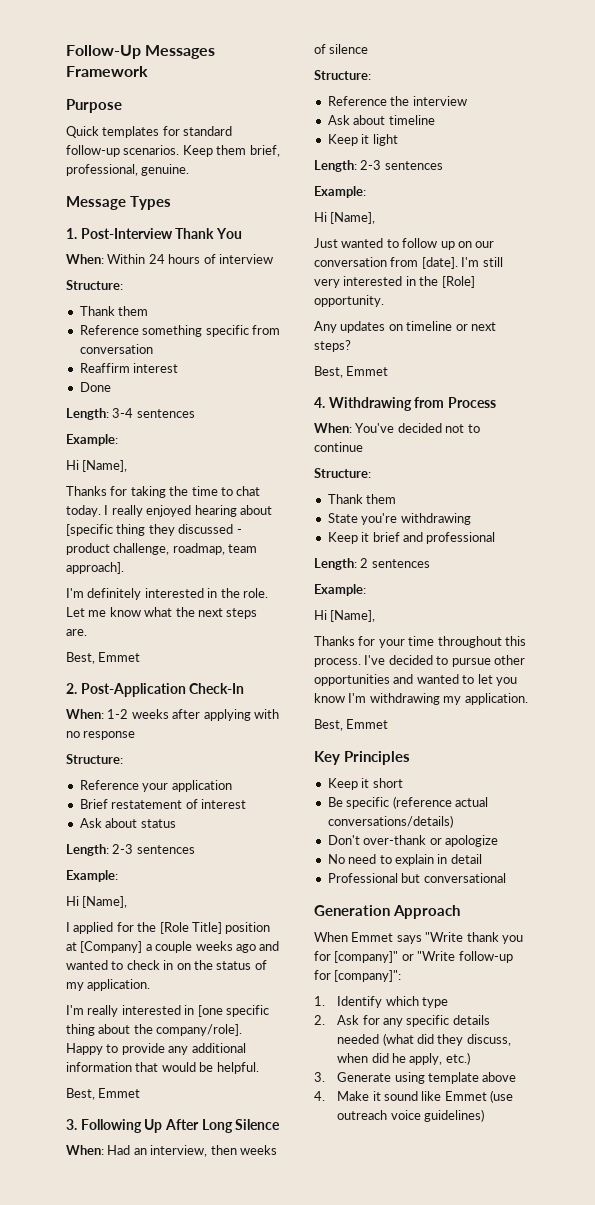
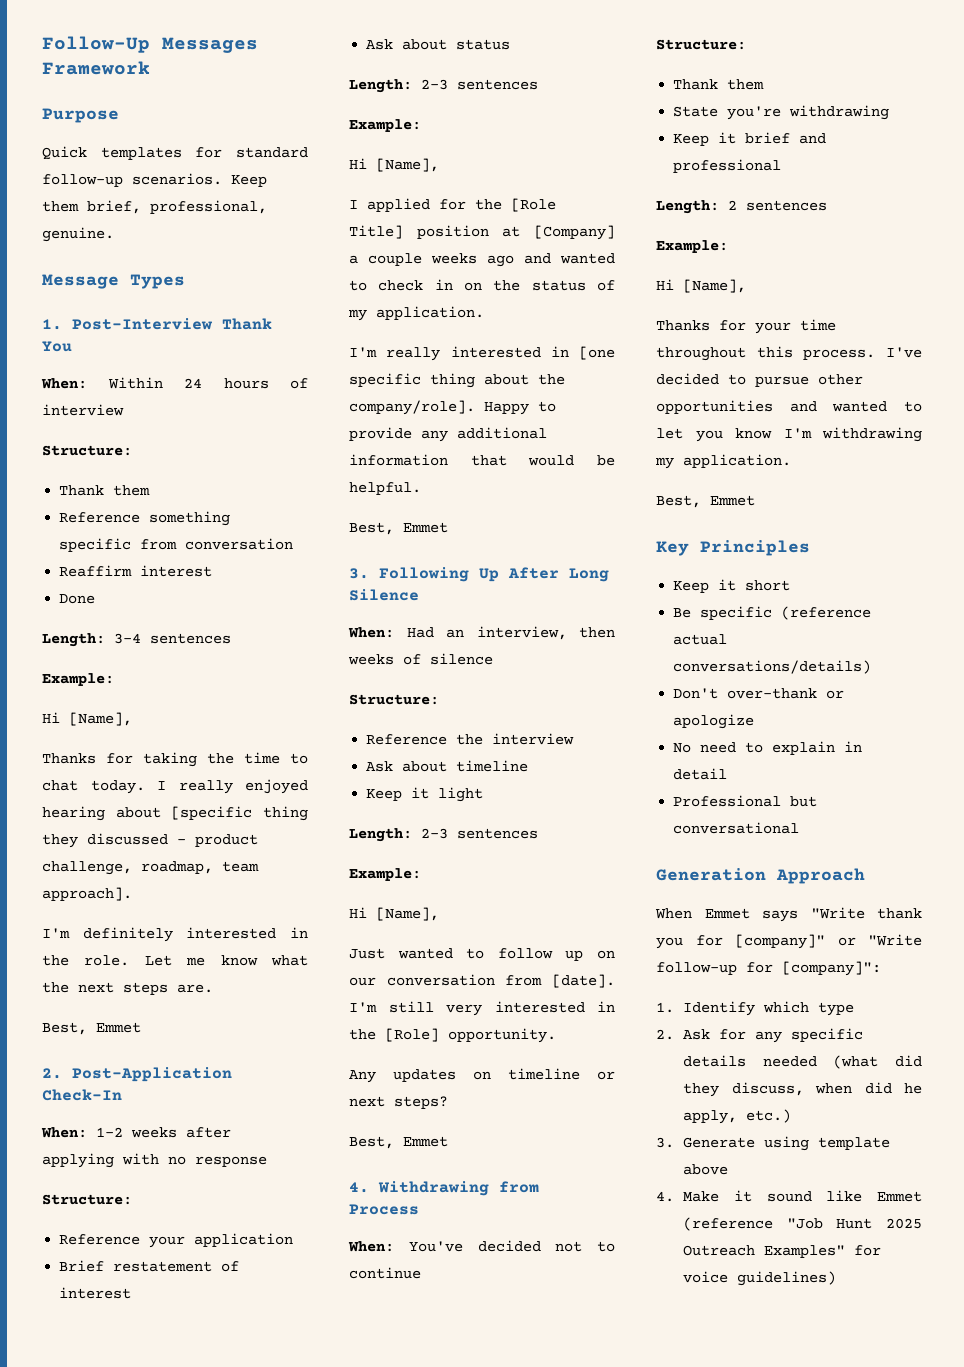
- 4. Make it sound like Emmet (use outreach voice guidelines)
+ 4. Make it sound like Emmet (reference "Job Hunt 2025 Outreach Examples" for voice guidelines)

